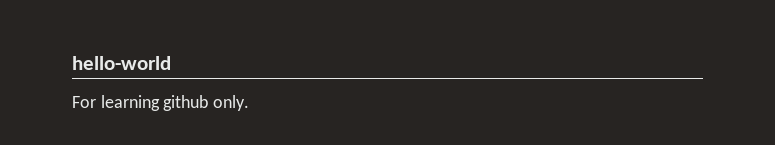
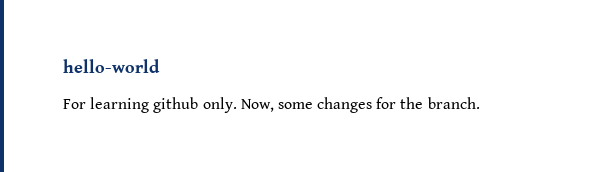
+ Now, some changes for the branch.

